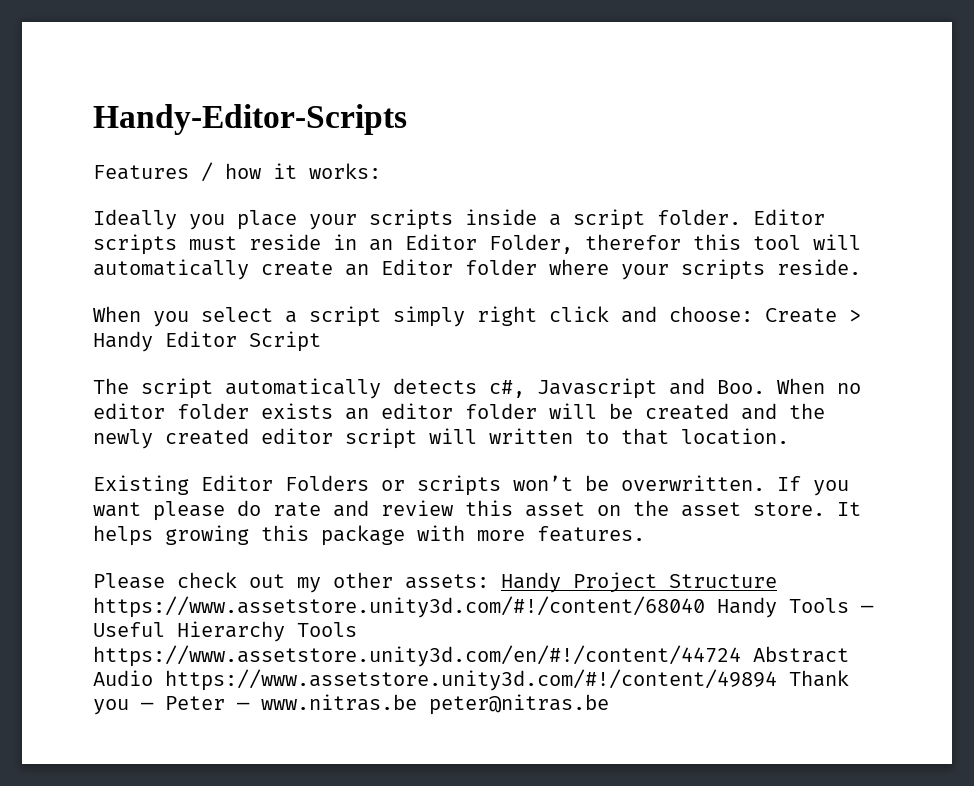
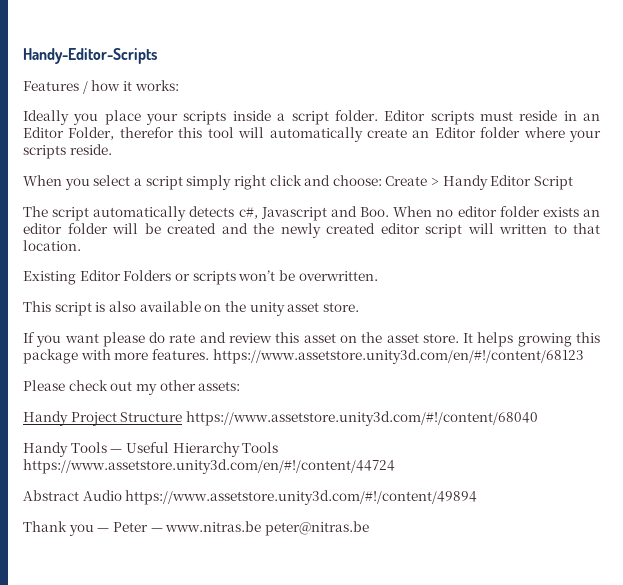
- Existing Editor Folders or scripts won’t be overwritten. If you want please do rate and review this asset on the asset store.
+ Existing Editor Folders or scripts won’t be overwritten.
+ This script is also available on the unity asset store.
+ If you want please do rate and review this asset on the asset store.
- It helps growing this package with more features.
+ It helps growing this package with more features. https://www.assetstore.unity3d.com/en/#!/content/68123
- Please check out my other assets: Handy Project Structure https://www.assetstore.unity3d.com/#!/content/68040 Handy Tools — Useful Hierarchy Tools https://www.assetstore.unity3d.com/en/#!/content/44724 Abstract Audio https://www.assetstore.unity3d.com/#!/content/49894 Thank you — Peter — www.nitras.be peter@nitras.be
+ Please check out my other assets:
+ Handy Project Structure https://www.assetstore.unity3d.com/#!/content/68040
+ Handy Tools — Useful Hierarchy Tools https://www.assetstore.unity3d.com/en/#!/content/44724
+ Abstract Audio https://www.assetstore.unity3d.com/#!/content/49894
+ Thank you — Peter — www.nitras.be peter@nitras.be

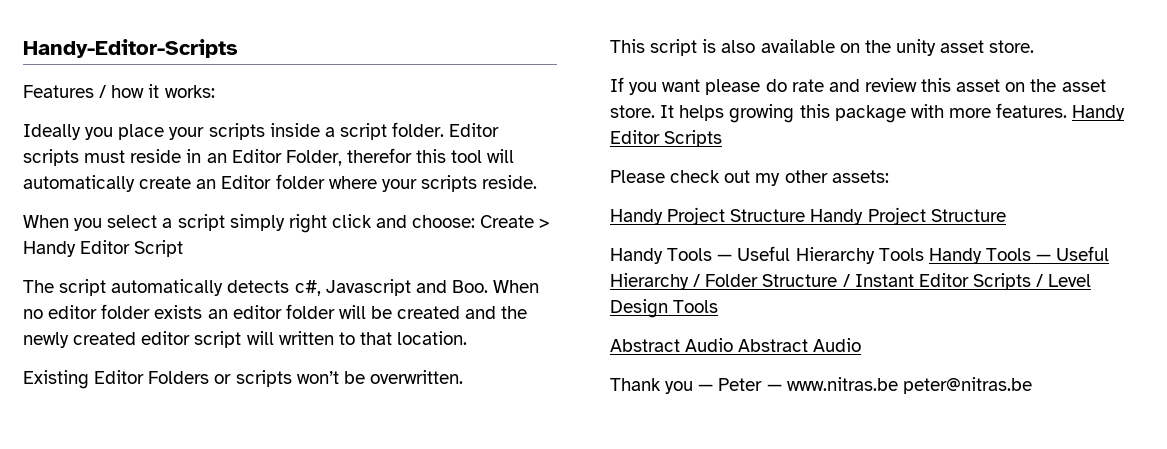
- It helps growing this package with more features. https://www.assetstore.unity3d.com/en/#!/content/68123
+ It helps growing this package with more features. Handy Editor Scripts
- Handy Project Structure https://www.assetstore.unity3d.com/#!/content/68040
+ Handy Project Structure Handy Project Structure
- Handy Tools — Useful Hierarchy Tools https://www.assetstore.unity3d.com/en/#!/content/44724
- Abstract Audio https://www.assetstore.unity3d.com/#!/content/49894
+ Handy Tools — Useful Hierarchy Tools Handy Tools — Useful Hierarchy / Folder Structure / Instant Editor Scripts / Level Design Tools
+ Abstract Audio Abstract Audio

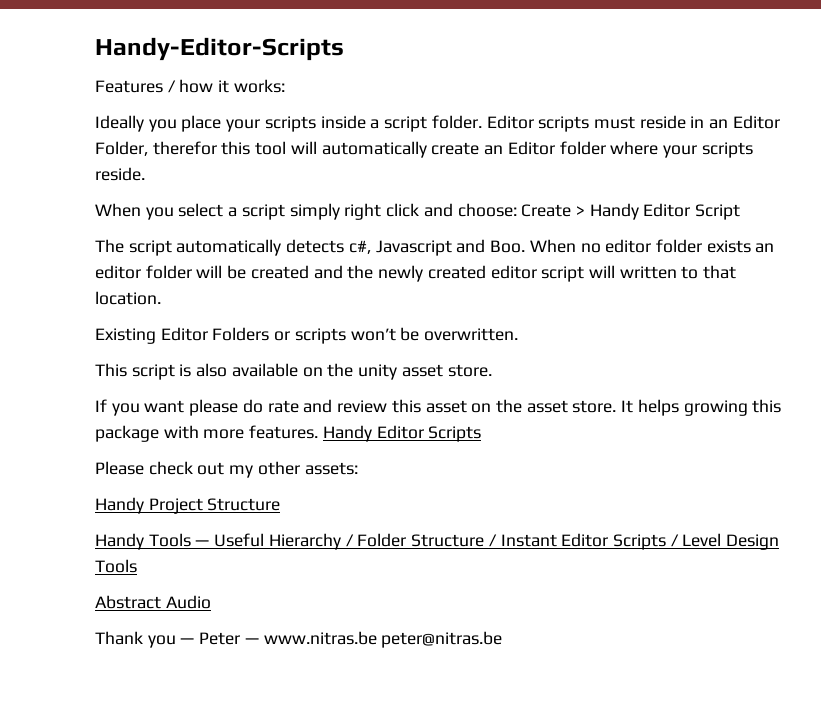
- Handy Project Structure Handy Project Structure
- Handy Tools — Useful Hierarchy Tools Handy Tools — Useful Hierarchy / Folder Structure / Instant Editor Scripts / Level Design Tools
+ Handy Project Structure
+ Handy Tools — Useful Hierarchy / Folder Structure / Instant Editor Scripts / Level Design Tools
- Abstract Audio Abstract Audio
+ Abstract Audio

